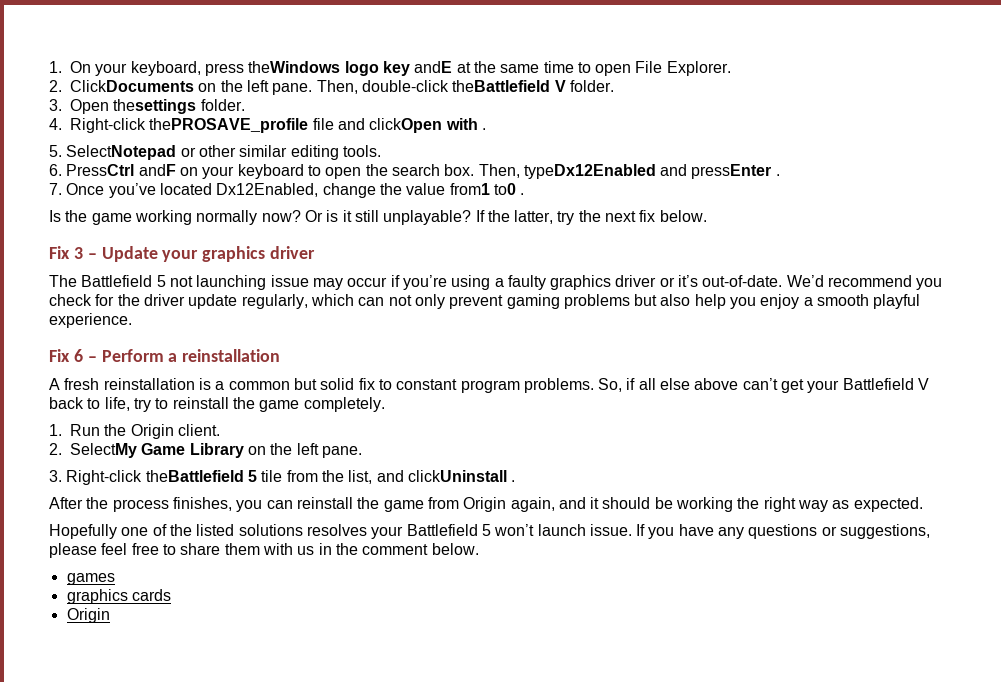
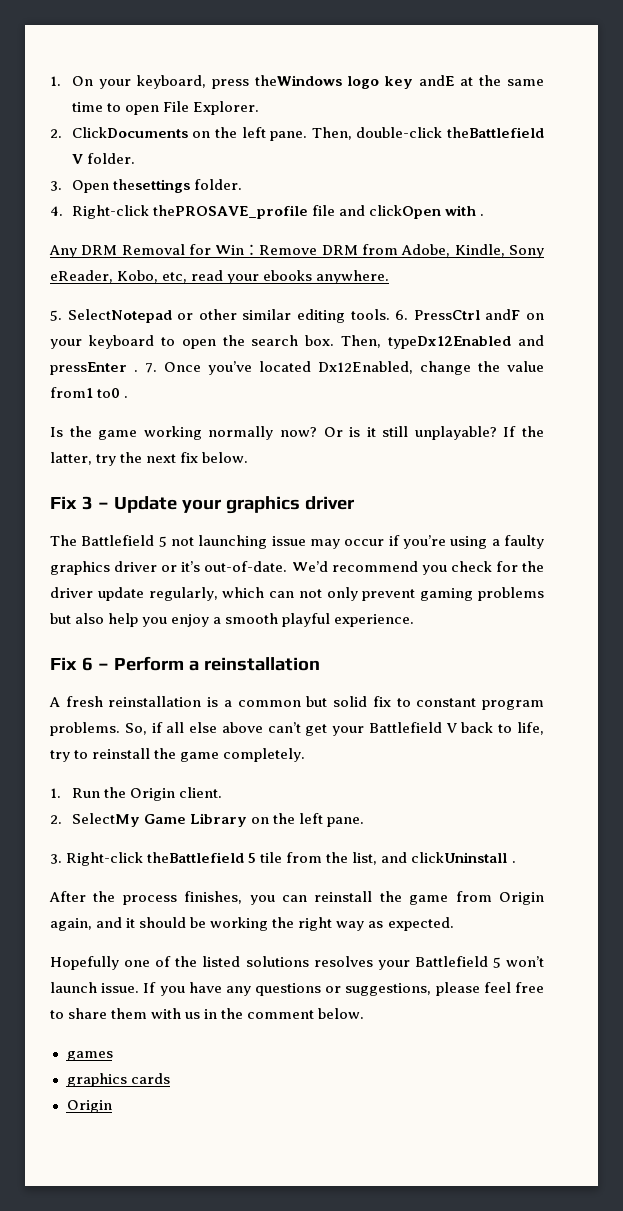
+ Any DRM Removal for Win：Remove DRM from Adobe, Kindle, Sony eReader, Kobo, etc, read your ebooks anywhere.
- 5. SelectNotepad or other similar editing tools.
- 6. PressCtrl andF on your keyboard to open the search box.
+ 5. SelectNotepad or other similar editing tools. 6. PressCtrl andF on your keyboard to open the search box.
- Then, typeDx12Enabled and pressEnter .
- 7. Once you’ve located Dx12Enabled, change the value from1 to0 .
+ Then, typeDx12Enabled and pressEnter . 7. Once you’ve located Dx12Enabled, change the value from1 to0 .

